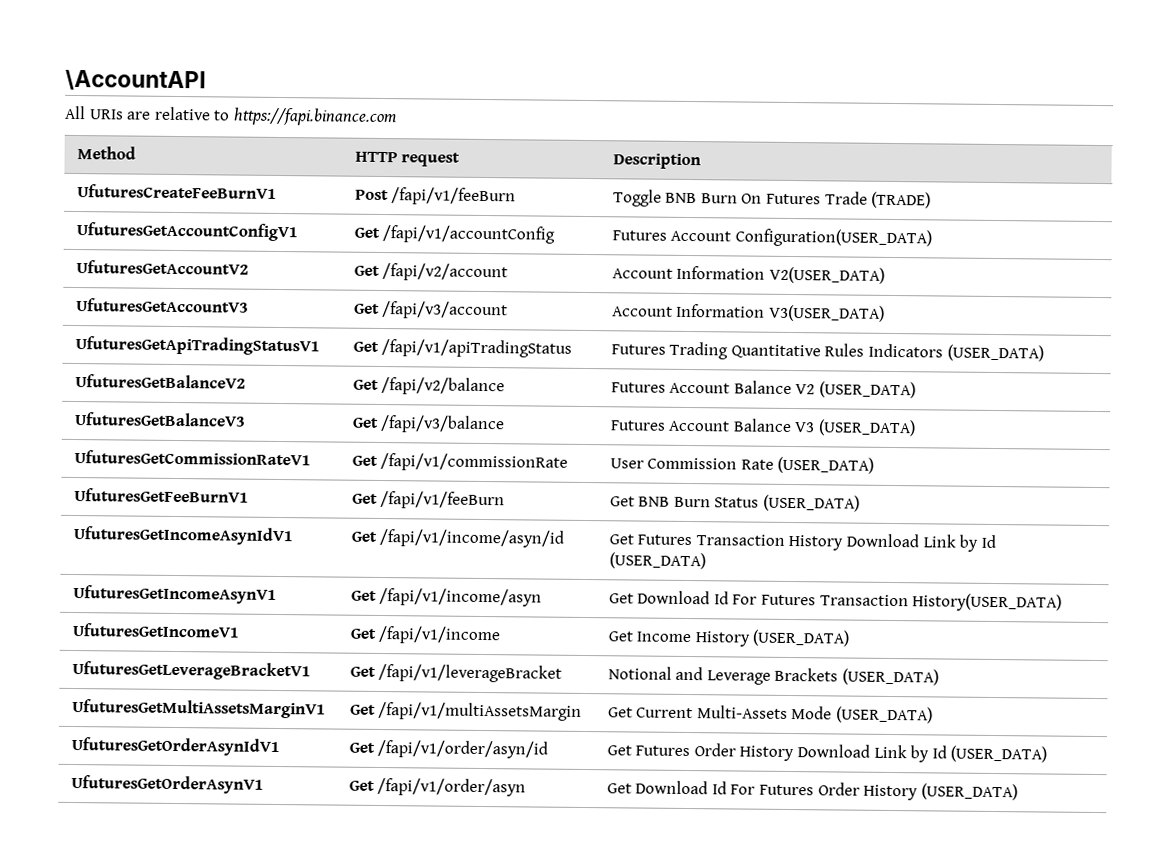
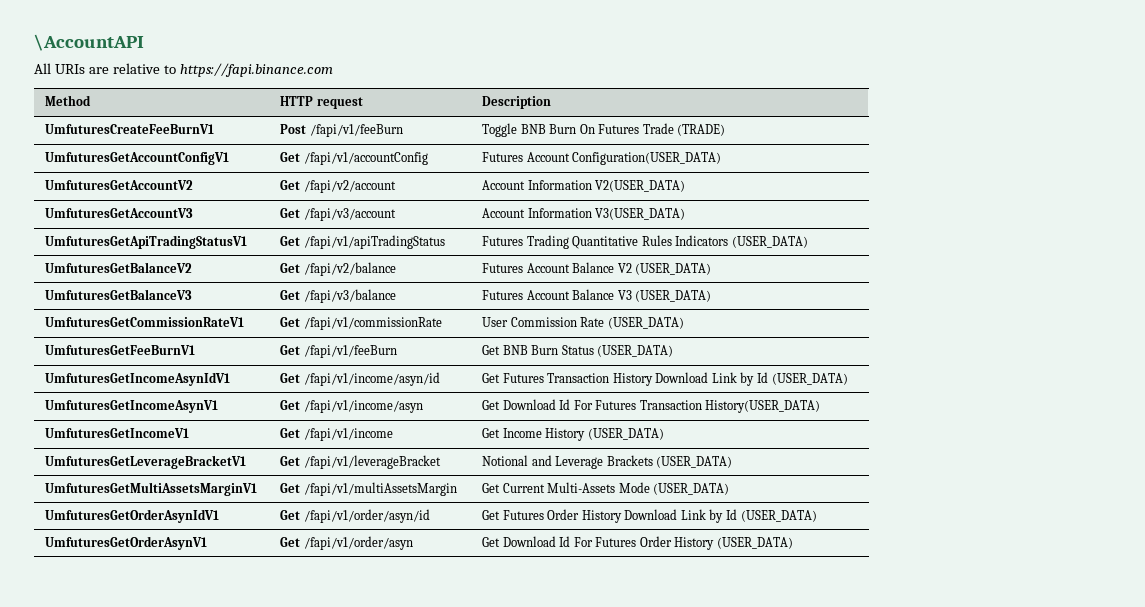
- UfuturesCreateFeeBurnV1 | Post /fapi/v1/feeBurn | Toggle BNB Burn On Futures Trade (TRADE)
+ UmfuturesCreateFeeBurnV1 | Post /fapi/v1/feeBurn | Toggle BNB Burn On Futures Trade (TRADE)
- UfuturesGetAccountConfigV1 | Get /fapi/v1/accountConfig | Futures Account Configuration(USER_DATA)
+ UmfuturesGetAccountConfigV1 | Get /fapi/v1/accountConfig | Futures Account Configuration(USER_DATA)
- UfuturesGetAccountV2 | Get /fapi/v2/account | Account Information V2(USER_DATA)
+ UmfuturesGetAccountV2 | Get /fapi/v2/account | Account Information V2(USER_DATA)
- UfuturesGetAccountV3 | Get /fapi/v3/account | Account Information V3(USER_DATA)
+ UmfuturesGetAccountV3 | Get /fapi/v3/account | Account Information V3(USER_DATA)
- UfuturesGetApiTradingStatusV1 | Get /fapi/v1/apiTradingStatus | Futures Trading Quantitative Rules Indicators (USER_DATA)
+ UmfuturesGetApiTradingStatusV1 | Get /fapi/v1/apiTradingStatus | Futures Trading Quantitative Rules Indicators (USER_DATA)
- UfuturesGetBalanceV2 | Get /fapi/v2/balance | Futures Account Balance V2 (USER_DATA)
+ UmfuturesGetBalanceV2 | Get /fapi/v2/balance | Futures Account Balance V2 (USER_DATA)
- UfuturesGetBalanceV3 | Get /fapi/v3/balance | Futures Account Balance V3 (USER_DATA)
+ UmfuturesGetBalanceV3 | Get /fapi/v3/balance | Futures Account Balance V3 (USER_DATA)
- UfuturesGetCommissionRateV1 | Get /fapi/v1/commissionRate | User Commission Rate (USER_DATA)
+ UmfuturesGetCommissionRateV1 | Get /fapi/v1/commissionRate | User Commission Rate (USER_DATA)
- UfuturesGetFeeBurnV1 | Get /fapi/v1/feeBurn | Get BNB Burn Status (USER_DATA)
+ UmfuturesGetFeeBurnV1 | Get /fapi/v1/feeBurn | Get BNB Burn Status (USER_DATA)
- UfuturesGetIncomeAsynIdV1 | Get /fapi/v1/income/asyn/id | Get Futures Transaction History Download Link by Id (USER_DATA)
+ UmfuturesGetIncomeAsynIdV1 | Get /fapi/v1/income/asyn/id | Get Futures Transaction History Download Link by Id (USER_DATA)
- UfuturesGetIncomeAsynV1 | Get /fapi/v1/income/asyn | Get Download Id For Futures Transaction History(USER_DATA)
+ UmfuturesGetIncomeAsynV1 | Get /fapi/v1/income/asyn | Get Download Id For Futures Transaction History(USER_DATA)
- UfuturesGetIncomeV1 | Get /fapi/v1/income | Get Income History (USER_DATA)
+ UmfuturesGetIncomeV1 | Get /fapi/v1/income | Get Income History (USER_DATA)
- UfuturesGetLeverageBracketV1 | Get /fapi/v1/leverageBracket | Notional and Leverage Brackets (USER_DATA)
+ UmfuturesGetLeverageBracketV1 | Get /fapi/v1/leverageBracket | Notional and Leverage Brackets (USER_DATA)
- UfuturesGetMultiAssetsMarginV1 | Get /fapi/v1/multiAssetsMargin | Get Current Multi-Assets Mode (USER_DATA)
+ UmfuturesGetMultiAssetsMarginV1 | Get /fapi/v1/multiAssetsMargin | Get Current Multi-Assets Mode (USER_DATA)
- UfuturesGetOrderAsynIdV1 | Get /fapi/v1/order/asyn/id | Get Futures Order History Download Link by Id (USER_DATA)
+ UmfuturesGetOrderAsynIdV1 | Get /fapi/v1/order/asyn/id | Get Futures Order History Download Link by Id (USER_DATA)
- UfuturesGetOrderAsynV1 | Get /fapi/v1/order/asyn | Get Download Id For Futures Order History (USER_DATA)
+ UmfuturesGetOrderAsynV1 | Get /fapi/v1/order/asyn | Get Download Id For Futures Order History (USER_DATA)

